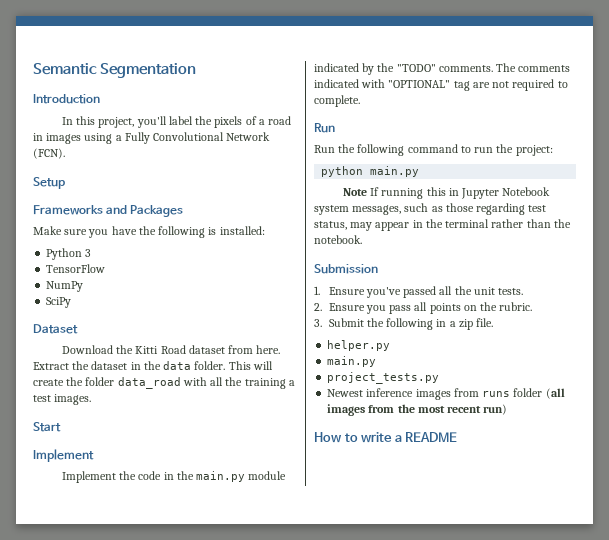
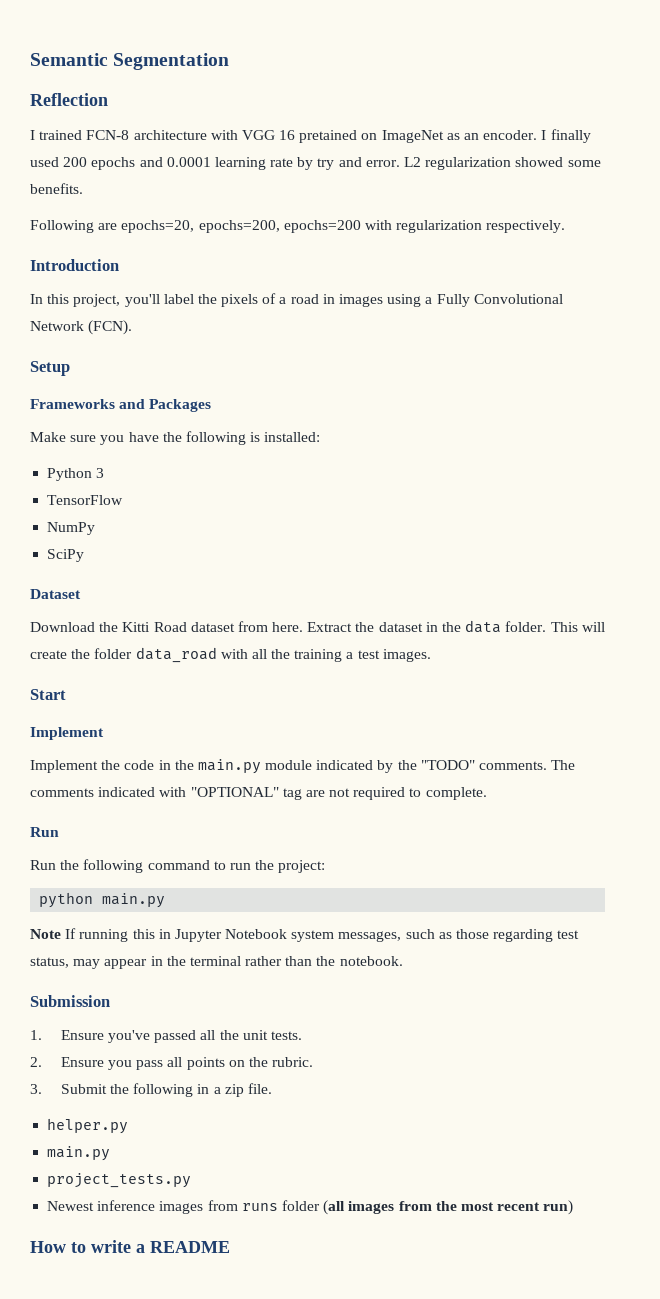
+ Reflection
+ I trained FCN-8 architecture with VGG 16 pretained on ImageNet as an encoder. I finally used 200 epochs and 0.0001 learning rate by try and error. L2 regularization showed some benefits.
+ Following are epochs=20, epochs=200, epochs=200 with regularization respectively.

